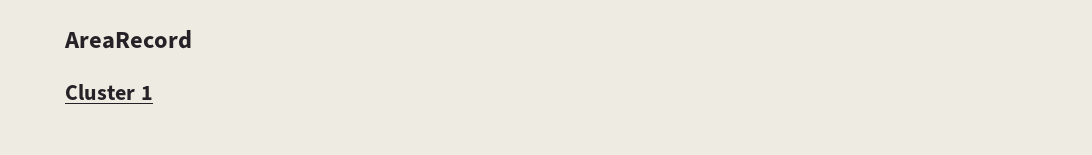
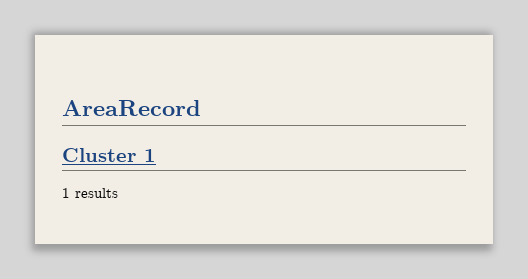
+ 1 results

